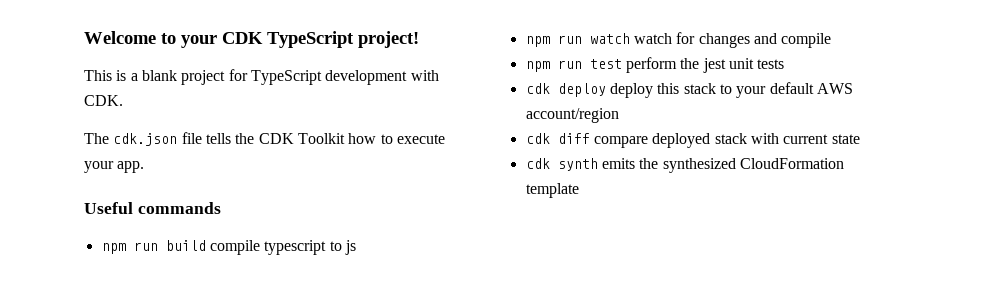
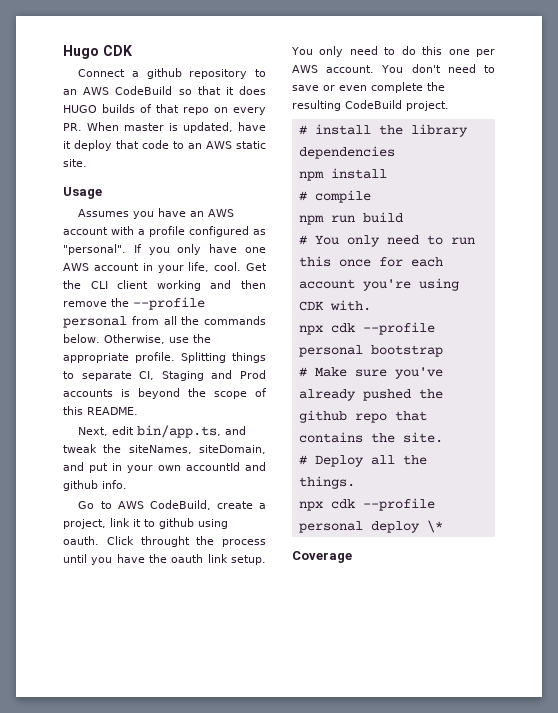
- Welcome to your CDK TypeScript project!
- This is a blank project for TypeScript development with CDK.
- The cdk.json file tells the CDK Toolkit how to execute your app.
- Useful commands
- npm run build compile typescript to js
- npm run watch watch for changes and compile
- npm run test perform the jest unit tests
- cdk deploy deploy this stack to your default AWS account/region
- cdk diff compare deployed stack with current state
- cdk synth emits the synthesized CloudFormation template
+ Hugo CDK
+ Connect a github repository to an AWS CodeBuild so that it does HUGO builds of that repo on every PR. When master is updated, have it deploy that code to an AWS static site.
+ Usage
+ Assumes you have an AWS account with a profile configured as "personal". If you only have one AWS account in your life, cool. Get the CLI client working and then remove the --profile personal from all the commands below. Otherwise, use the appropriate profile. Splitting things to separate CI, Staging and Prod accounts is beyond the scope of this README.
+ Next, edit bin/app.ts, and tweak the siteNames, siteDomain, and put in your own accountId and github info.
+ Go to AWS CodeBuild, create a project, link it to github using oauth. Click throught the process until you have the oauth link setup. You only need to do this one per AWS account. You don't need to save or even complete the resulting CodeBuild project.
+ # install the library dependencies
+ npm install
+ # compile
+ npm run build
+ # You only need to run this once for each account you're using CDK with.
+ npx cdk --profile personal bootstrap
+ # Make sure you've already pushed the github repo that contains the site.
+ # Deploy all the things.
+ npx cdk --profile personal deploy \*
+ Coverage

